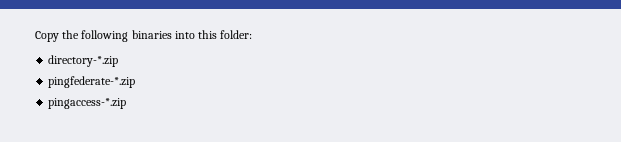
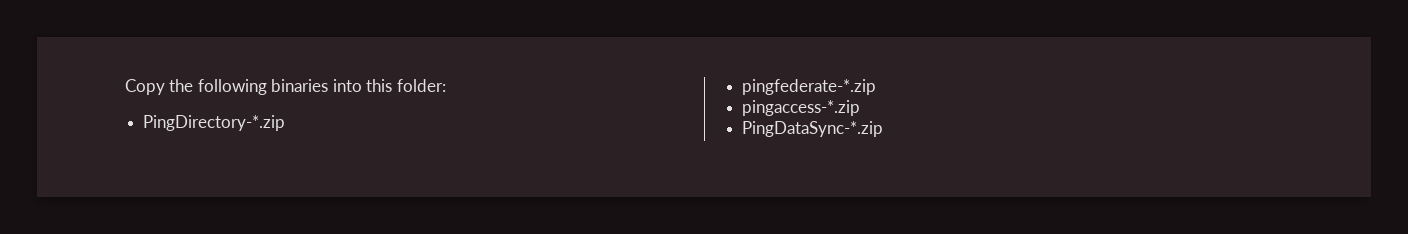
- directory-*.zip
+ PingDirectory-*.zip
+ PingDataSync-*.zip

